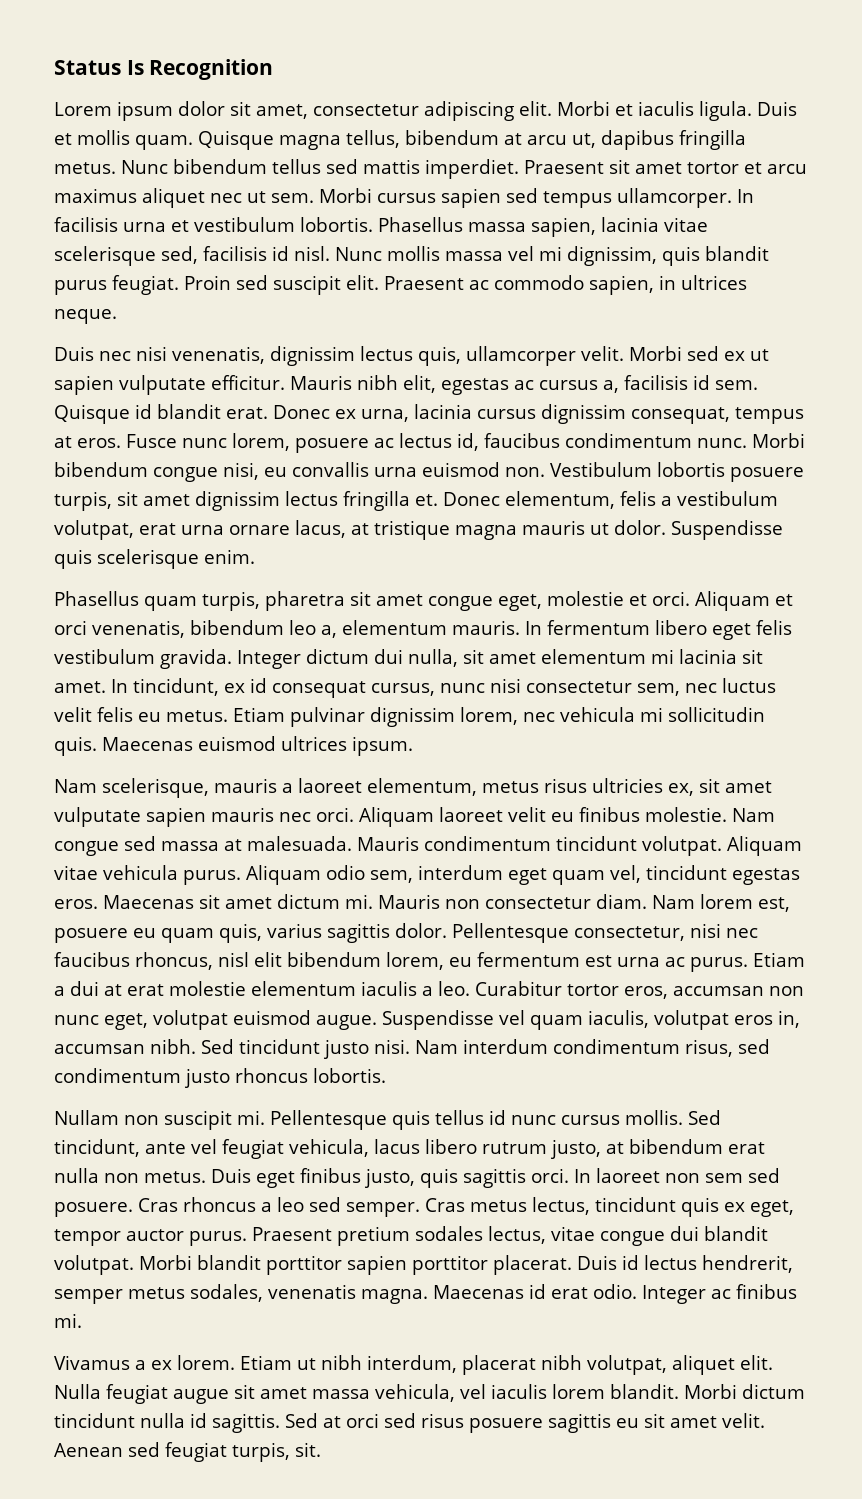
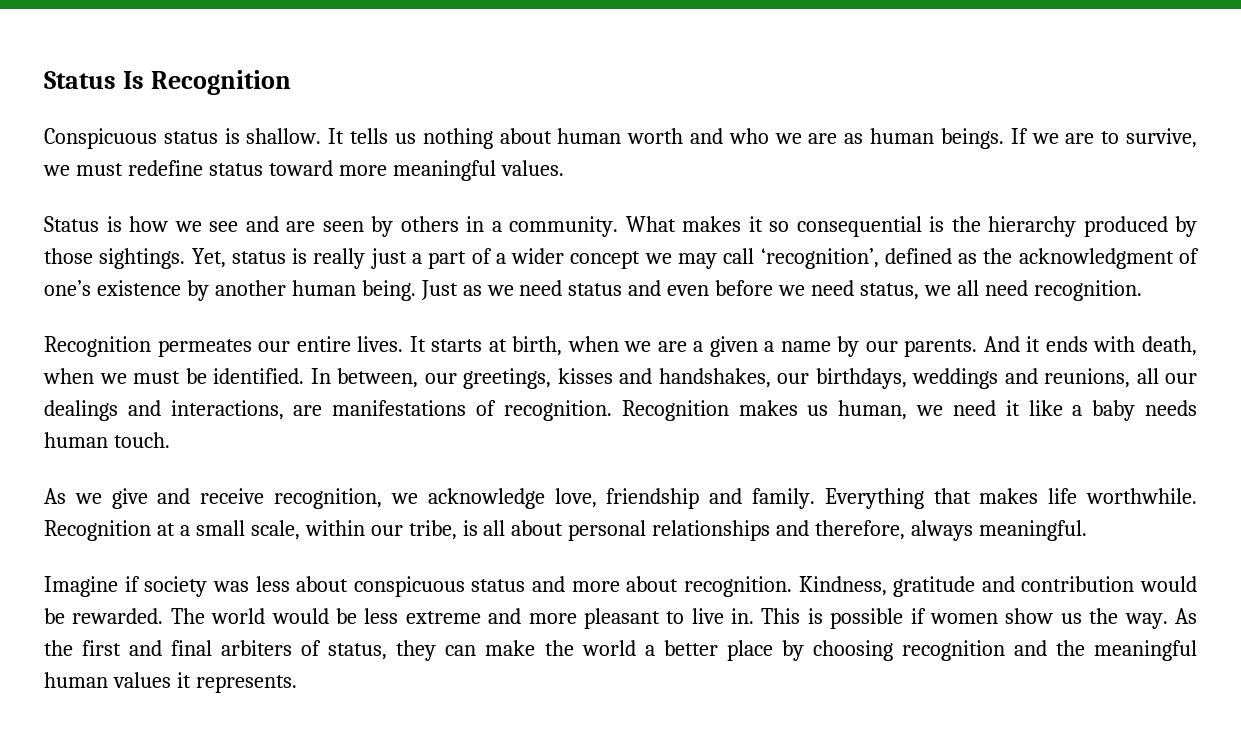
- Lorem ipsum dolor sit amet, consectetur adipiscing elit. Morbi et iaculis ligula. Duis et mollis quam. Quisque magna tellus, bibendum at arcu ut, dapibus fringilla metus. Nunc bibendum tellus sed mattis imperdiet. Praesent sit amet tortor et arcu maximus aliquet nec ut sem. Morbi cursus sapien sed tempus ullamcorper. In facilisis urna et vestibulum lobortis. Phasellus massa sapien, lacinia vitae scelerisque sed, facilisis id nisl. Nunc mollis massa vel mi dignissim, quis blandit purus feugiat. Proin sed suscipit elit. Praesent ac commodo sapien, in ultrices neque.
- Duis nec nisi venenatis, dignissim lectus quis, ullamcorper velit. Morbi sed ex ut sapien vulputate efficitur. Mauris nibh elit, egestas ac cursus a, facilisis id sem. Quisque id blandit erat. Donec ex urna, lacinia cursus dignissim consequat, tempus at eros. Fusce nunc lorem, posuere ac lectus id, faucibus condimentum nunc. Morbi bibendum congue nisi, eu convallis urna euismod non. Vestibulum lobortis posuere turpis, sit amet dignissim lectus fringilla et. Donec elementum, felis a vestibulum volutpat, erat urna ornare lacus, at tristique magna mauris ut dolor. Suspendisse quis scelerisque enim.
- Phasellus quam turpis, pharetra sit amet congue eget, molestie et orci. Aliquam et orci venenatis, bibendum leo a, elementum mauris. In fermentum libero eget felis vestibulum gravida. Integer dictum dui nulla, sit amet elementum mi lacinia sit amet. In tincidunt, ex id consequat cursus, nunc nisi consectetur sem, nec luctus velit felis eu metus. Etiam pulvinar dignissim lorem, nec vehicula mi sollicitudin quis. Maecenas euismod ultrices ipsum.
- Nam scelerisque, mauris a laoreet elementum, metus risus ultricies ex, sit amet vulputate sapien mauris nec orci. Aliquam laoreet velit eu finibus molestie. Nam congue sed massa at malesuada. Mauris condimentum tincidunt volutpat. Aliquam vitae vehicula purus. Aliquam odio sem, interdum eget quam vel, tincidunt egestas eros. Maecenas sit amet dictum mi. Mauris non consectetur diam. Nam lorem est, posuere eu quam quis, varius sagittis dolor. Pellentesque consectetur, nisi nec faucibus rhoncus, nisl elit bibendum lorem, eu fermentum est urna ac purus. Etiam a dui at erat molestie elementum iaculis a leo. Curabitur tortor eros, accumsan non nunc eget, volutpat euismod augue. Suspendisse vel quam iaculis, volutpat eros in, accumsan nibh. Sed tincidunt justo nisi. Nam interdum condimentum risus, sed condimentum justo rhoncus lobortis.
- Nullam non suscipit mi. Pellentesque quis tellus id nunc cursus mollis. Sed tincidunt, ante vel feugiat vehicula, lacus libero rutrum justo, at bibendum erat nulla non metus. Duis eget finibus justo, quis sagittis orci. In laoreet non sem sed posuere. Cras rhoncus a leo sed semper. Cras metus lectus, tincidunt quis ex eget, tempor auctor purus. Praesent pretium sodales lectus, vitae congue dui blandit volutpat. Morbi blandit porttitor sapien porttitor placerat. Duis id lectus hendrerit, semper metus sodales, venenatis magna. Maecenas id erat odio. Integer ac finibus mi.
- Vivamus a ex lorem. Etiam ut nibh interdum, placerat nibh volutpat, aliquet elit. Nulla feugiat augue sit amet massa vehicula, vel iaculis lorem blandit. Morbi dictum tincidunt nulla id sagittis. Sed at orci sed risus posuere sagittis eu sit amet velit. Aenean sed feugiat turpis, sit.
+ Conspicuous status is shallow. It tells us nothing about human worth and who we are as human beings. If we are to survive, we must redefine status toward more meaningful values.
+ Status is how we see and are seen by others in a community. What makes it so consequential is the hierarchy produced by those sightings. Yet, status is really just a part of a wider concept we may call ‘recognition’, defined as the acknowledgment of one’s existence by another human being. Just as we need status and even before we need status, we all need recognition.
+ Recognition permeates our entire lives. It starts at birth, when we are a given a name by our parents. And it ends with death, when we must be identified. In between, our greetings, kisses and handshakes, our birthdays, weddings and reunions, all our dealings and interactions, are manifestations of recognition. Recognition makes us human, we need it like a baby needs human touch.
+ As we give and receive recognition, we acknowledge love, friendship and family. Everything that makes life worthwhile. Recognition at a small scale, within our tribe, is all about personal relationships and therefore, always meaningful.
+ Imagine if society was less about conspicuous status and more about recognition. Kindness, gratitude and contribution would be rewarded. The world would be less extreme and more pleasant to live in. This is possible if women show us the way. As the first and final arbiters of status, they can make the world a better place by choosing recognition and the meaningful human values it represents.

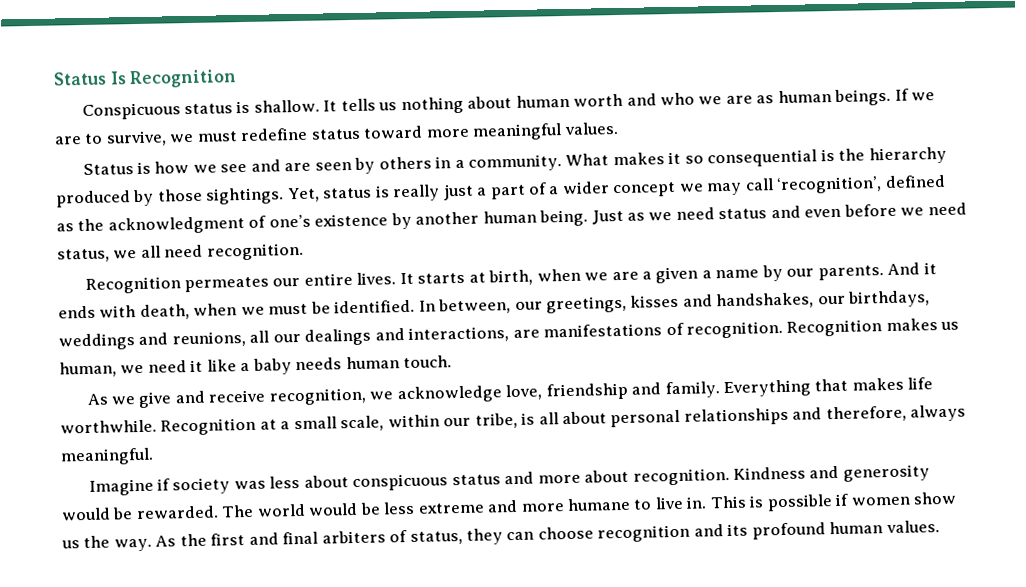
- Kindness, gratitude and contribution would be rewarded.
+ Kindness and generosity would be rewarded.
- The world would be less extreme and more pleasant to live in.
+ The world would be less extreme and more humane to live in.
- As the first and final arbiters of status, they can make the world a better place by choosing recognition and the meaningful human values it represents.
+ As the first and final arbiters of status, they can choose recognition and its profound human values.

